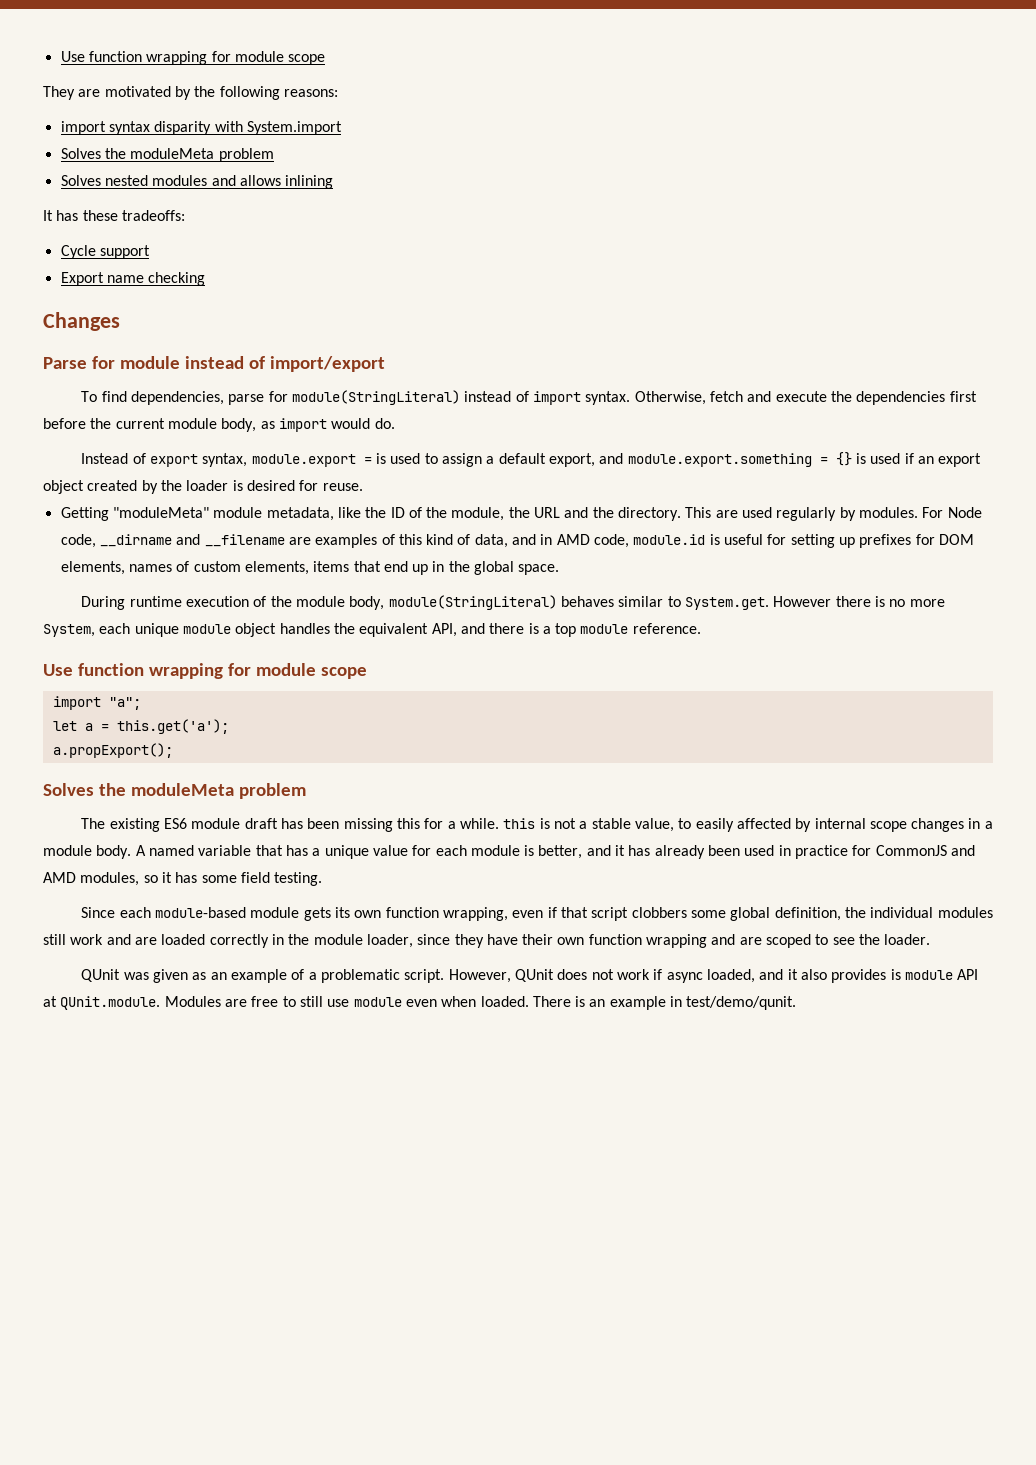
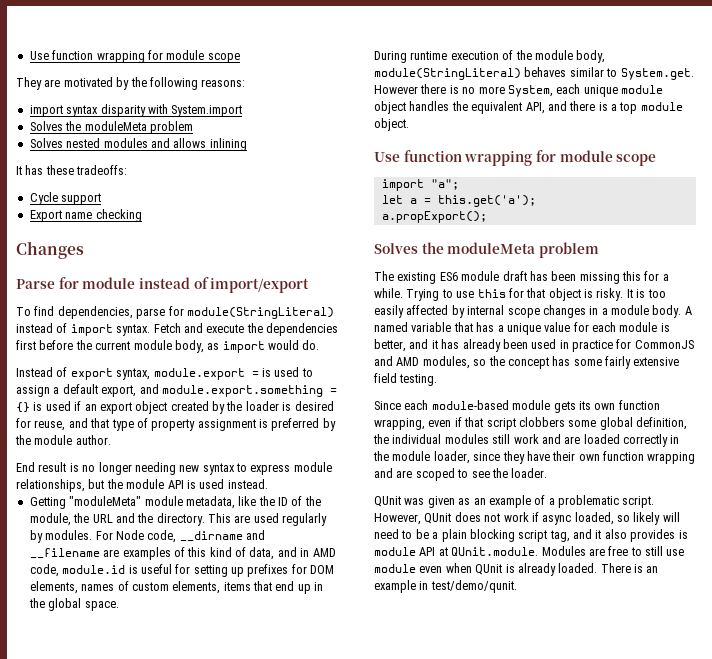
- Otherwise, fetch and execute the dependencies first before the current module body, as import would do.
+ Fetch and execute the dependencies first before the current module body, as import would do.
- Instead of export syntax, module.export = is used to assign a default export, and module.export.something = {} is used if an export object created by the loader is desired for reuse.
+ Instead of export syntax, module.export = is used to assign a default export, and module.export.something = {} is used if an export object created by the loader is desired for reuse, and that type of property assignment is preferred by the module author.
+ End result is no longer needing new syntax to express module relationships, but the module API is used instead.
- During runtime execution of the module body, module(StringLiteral) behaves similar to System.get. However there is no more System, each unique module object handles the equivalent API, and there is a top module reference.
+ During runtime execution of the module body, module(StringLiteral) behaves similar to System.get. However there is no more System, each unique module object handles the equivalent API, and there is a top module object.
- The existing ES6 module draft has been missing this for a while. this is not a stable value, to easily affected by internal scope changes in a module body.
+ The existing ES6 module draft has been missing this for a while. Trying to use this for that object is risky. It is too easily affected by internal scope changes in a module body.
- A named variable that has a unique value for each module is better, and it has already been used in practice for CommonJS and AMD modules, so it has some field testing.
+ A named variable that has a unique value for each module is better, and it has already been used in practice for CommonJS and AMD modules, so the concept has some fairly extensive field testing.
- However, QUnit does not work if async loaded, and it also provides is module API at QUnit.module. Modules are free to still use module even when loaded.
+ However, QUnit does not work if async loaded, so likely will need to be a plain blocking script tag, and it also provides is module API at QUnit.module. Modules are free to still use module even when QUnit is already loaded.

